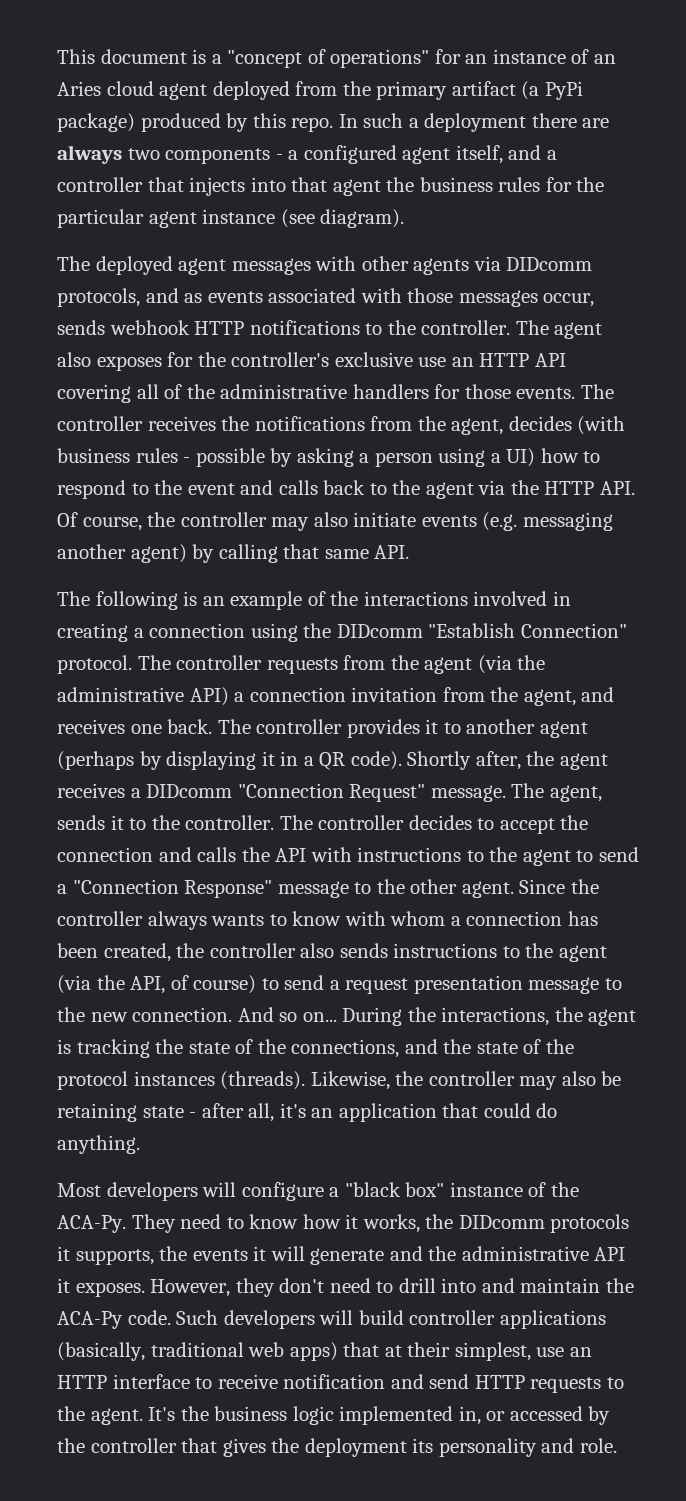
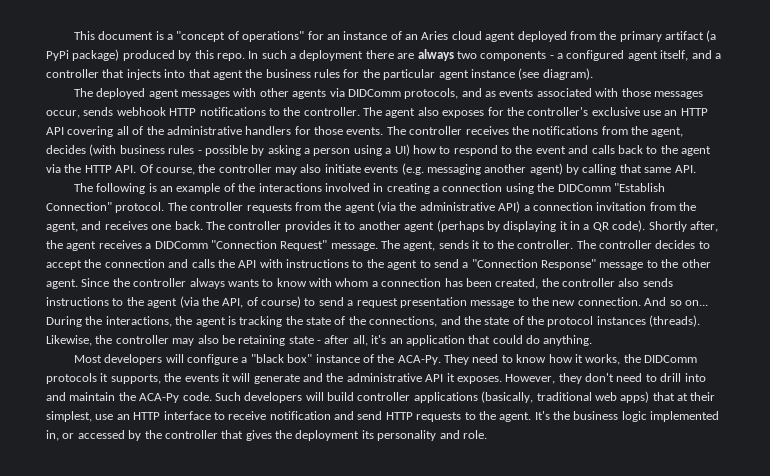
- The deployed agent messages with other agents via DIDcomm protocols, and as events associated with those messages occur, sends webhook HTTP notifications to the controller.
+ The deployed agent messages with other agents via DIDComm protocols, and as events associated with those messages occur, sends webhook HTTP notifications to the controller.
- The following is an example of the interactions involved in creating a connection using the DIDcomm "Establish Connection" protocol.
+ The following is an example of the interactions involved in creating a connection using the DIDComm "Establish Connection" protocol.
- Shortly after, the agent receives a DIDcomm "Connection Request" message.
+ Shortly after, the agent receives a DIDComm "Connection Request" message.
- They need to know how it works, the DIDcomm protocols it supports, the events it will generate and the administrative API it exposes.
+ They need to know how it works, the DIDComm protocols it supports, the events it will generate and the administrative API it exposes.

